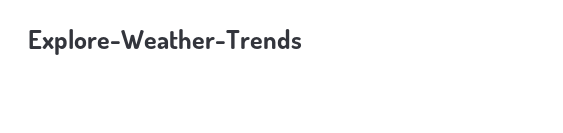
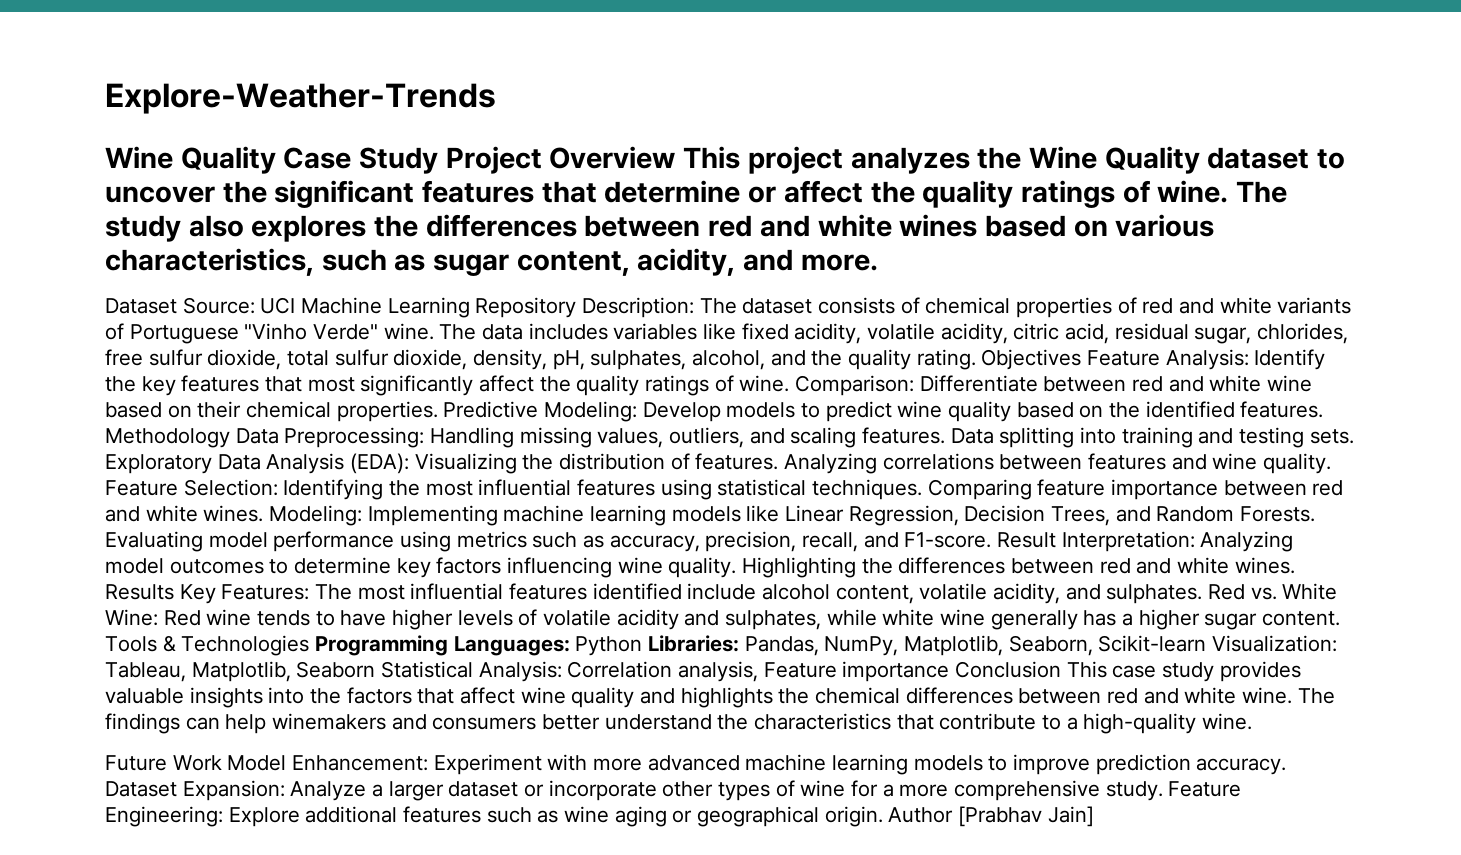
+ Wine Quality Case Study Project Overview This project analyzes the Wine Quality dataset to uncover the significant features that determine or affect the quality ratings of wine. The study also explores the differences between red and white wines based on various characteristics, such as sugar content, acidity, and more.
+ Dataset Source: UCI Machine Learning Repository Description: The dataset consists of chemical properties of red and white variants of Portuguese "Vinho Verde" wine. The data includes variables like fixed acidity, volatile acidity, citric acid, residual sugar, chlorides, free sulfur dioxide, total sulfur dioxide, density, pH, sulphates, alcohol, and the quality rating. Objectives Feature Analysis: Identify the key features that most significantly affect the quality ratings of wine. Comparison: Differentiate between red and white wine based on their chemical properties. Predictive Modeling: Develop models to predict wine quality based on the identified features. Methodology Data Preprocessing: Handling missing values, outliers, and scaling features. Data splitting into training and testing sets. Exploratory Data Analysis (EDA): Visualizing the distribution of features. Analyzing correlations between features and wine quality. Feature Selection: Identifying the most influential features using statistical techniques. Comparing feature importance between red and white wines. Modeling: Implementing machine learning models like Linear Regression, Decision Trees, and Random Forests. Evaluating model performance using metrics such as accuracy, precision, recall, and F1-score. Result Interpretation: Analyzing model outcomes to determine key factors influencing wine quality. Highlighting the differences between red and white wines. Results Key Features: The most influential features identified include alcohol content, volatile acidity, and sulphates. Red vs. White Wine: Red wine tends to have higher levels of volatile acidity and sulphates, while white wine generally has a higher sugar content. Tools & Technologies Programming Languages: Python Libraries: Pandas, NumPy, Matplotlib, Seaborn, Scikit-learn Visualization: Tableau, Matplotlib, Seaborn Statistical Analysis: Correlation analysis, Feature importance Conclusion This case study provides valuable insights into the factors that affect wine quality and highlights the chemical differences between red and white wine. The findings can help winemakers and consumers better understand the characteristics that contribute to a high-quality wine.
+ Future Work Model Enhancement: Experiment with more advanced machine learning models to improve prediction accuracy. Dataset Expansion: Analyze a larger dataset or incorporate other types of wine for a more comprehensive study. Feature Engineering: Explore additional features such as wine aging or geographical origin. Author [Prabhav Jain]

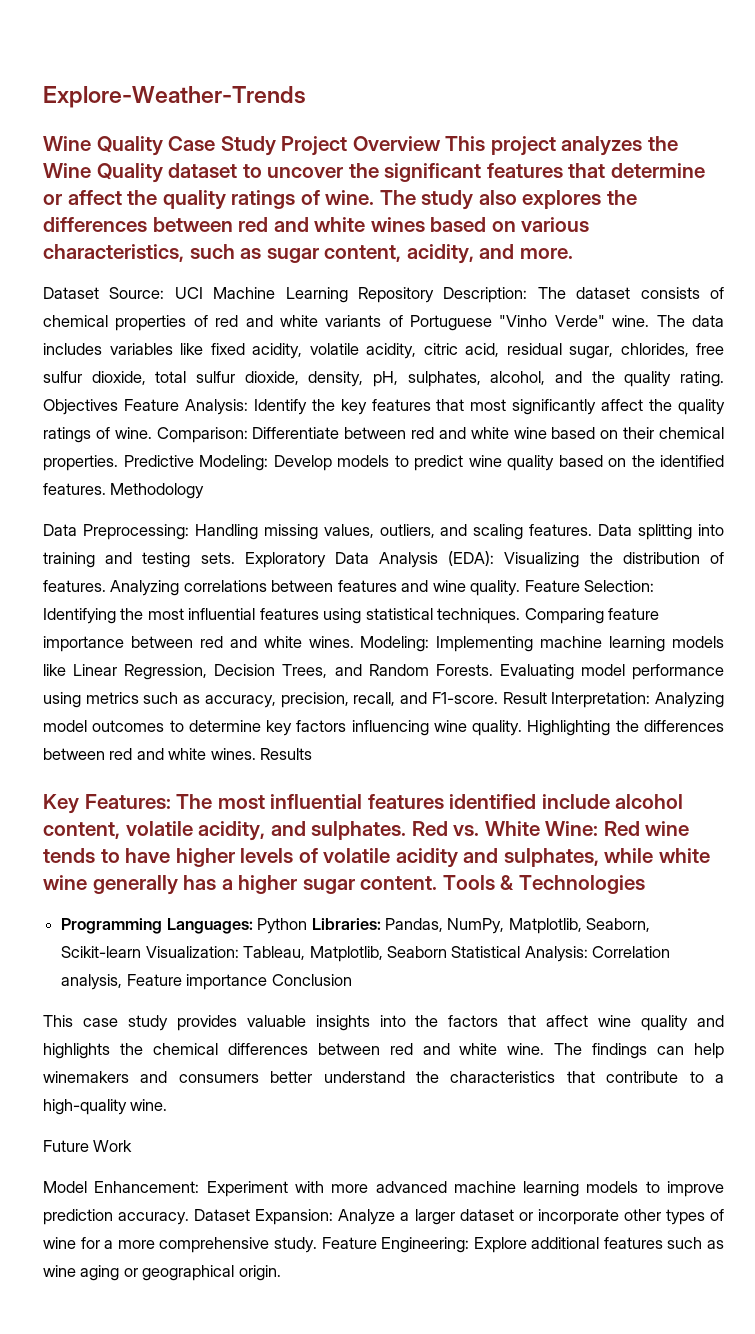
- Methodology Data Preprocessing: Handling missing values, outliers, and scaling features.
+ Methodology
+ Data Preprocessing: Handling missing values, outliers, and scaling features.
- Results Key Features: The most influential features identified include alcohol content, volatile acidity, and sulphates.
+ Results
+ Key Features: The most influential features identified include alcohol content, volatile acidity, and sulphates.
- Tools & Technologies Programming Languages: Python Libraries: Pandas, NumPy, Matplotlib, Seaborn, Scikit-learn Visualization: Tableau, Matplotlib, Seaborn Statistical Analysis: Correlation analysis, Feature importance Conclusion This case study provides valuable insights into the factors that affect wine quality and highlights the chemical differences between red and white wine.
+ Tools & Technologies
+ Programming Languages: Python Libraries: Pandas, NumPy, Matplotlib, Seaborn, Scikit-learn Visualization: Tableau, Matplotlib, Seaborn Statistical Analysis: Correlation analysis, Feature importance Conclusion
+ This case study provides valuable insights into the factors that affect wine quality and highlights the chemical differences between red and white wine.
- Future Work Model Enhancement: Experiment with more advanced machine learning models to improve prediction accuracy.
+ Future Work
+ Model Enhancement: Experiment with more advanced machine learning models to improve prediction accuracy.
- Author [Prabhav Jain]

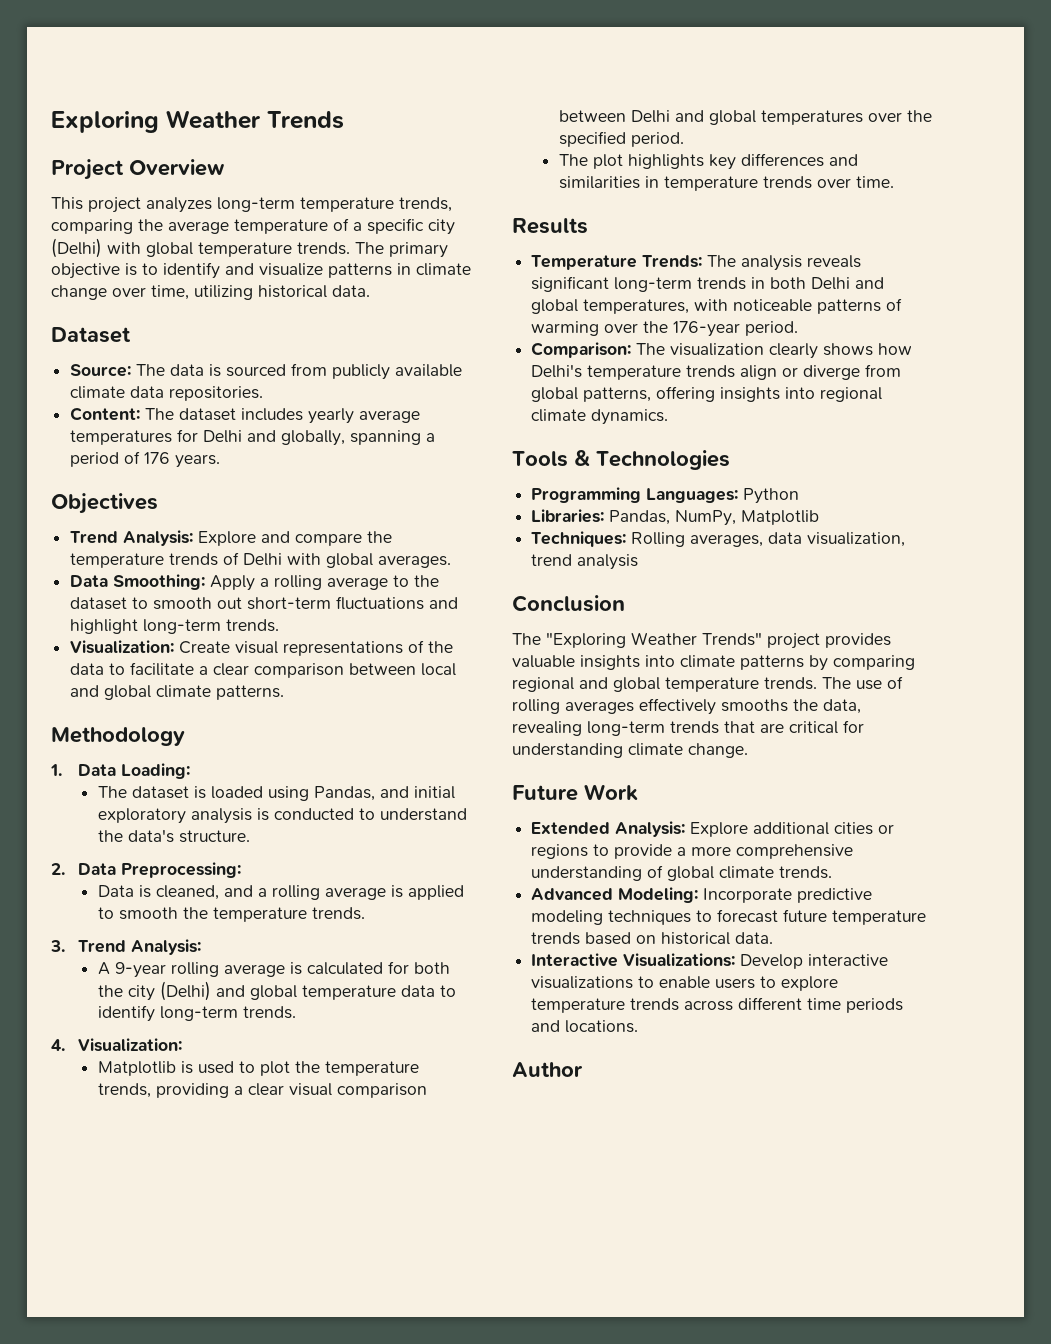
- Explore-Weather-Trends
- Wine Quality Case Study Project Overview This project analyzes the Wine Quality dataset to uncover the significant features that determine or affect the quality ratings of wine. The study also explores the differences between red and white wines based on various characteristics, such as sugar content, acidity, and more.
- Dataset Source: UCI Machine Learning Repository Description: The dataset consists of chemical properties of red and white variants of Portuguese "Vinho Verde" wine. The data includes variables like fixed acidity, volatile acidity, citric acid, residual sugar, chlorides, free sulfur dioxide, total sulfur dioxide, density, pH, sulphates, alcohol, and the quality rating. Objectives Feature Analysis: Identify the key features that most significantly affect the quality ratings of wine. Comparison: Differentiate between red and white wine based on their chemical properties. Predictive Modeling: Develop models to predict wine quality based on the identified features. Methodology
- Data Preprocessing: Handling missing values, outliers, and scaling features. Data splitting into training and testing sets. Exploratory Data Analysis (EDA): Visualizing the distribution of features. Analyzing correlations between features and wine quality. Feature Selection: Identifying the most influential features using statistical techniques. Comparing feature importance between red and white wines. Modeling: Implementing machine learning models like Linear Regression, Decision Trees, and Random Forests. Evaluating model performance using metrics such as accuracy, precision, recall, and F1-score. Result Interpretation: Analyzing model outcomes to determine key factors influencing wine quality. Highlighting the differences between red and white wines. Results
- Key Features: The most influential features identified include alcohol content, volatile acidity, and sulphates. Red vs. White Wine: Red wine tends to have higher levels of volatile acidity and sulphates, while white wine generally has a higher sugar content. Tools & Technologies
+ Exploring Weather Trends
+ Project Overview
+ This project analyzes long-term temperature trends, comparing the average temperature of a specific city (Delhi) with global temperature trends. The primary objective is to identify and visualize patterns in climate change over time, utilizing historical data.
+ Dataset
+ Source: The data is sourced from publicly available climate data repositories.
+ Content: The dataset includes yearly average temperatures for Delhi and globally, spanning a period of 176 years.
+ Objectives
+ Trend Analysis: Explore and compare the temperature trends of Delhi with global averages.
+ Data Smoothing: Apply a rolling average to the dataset to smooth out short-term fluctuations and highlight long-term trends.
+ Visualization: Create visual representations of the data to facilitate a clear comparison between local and global climate patterns.
+ Methodology
+ 1. Data Loading:
+ The dataset is loaded using Pandas, and initial exploratory analysis is conducted to understand the data's structure.
+ 2. Data Preprocessing:
+ Data is cleaned, and a rolling average is applied to smooth the temperature trends.
+ 3. Trend Analysis:
+ A 9-year rolling average is calculated for both the city (Delhi) and global temperature data to identify long-term trends.
+ 4. Visualization:
+ Matplotlib is used to plot the temperature trends, providing a clear visual comparison between Delhi and global temperatures over the specified period.
+ The plot highlights key differences and similarities in temperature trends over time.
+ Results
+ Temperature Trends: The analysis reveals significant long-term trends in both Delhi and global temperatures, with noticeable patterns of warming over the 176-year period.
+ Comparison: The visualization clearly shows how Delhi's temperature trends align or diverge from global patterns, offering insights into regional climate dynamics.
+ Tools & Technologies
- Programming Languages: Python Libraries: Pandas, NumPy, Matplotlib, Seaborn, Scikit-learn Visualization: Tableau, Matplotlib, Seaborn Statistical Analysis: Correlation analysis, Feature importance Conclusion
- This case study provides valuable insights into the factors that affect wine quality and highlights the chemical differences between red and white wine. The findings can help winemakers and consumers better understand the characteristics that contribute to a high-quality wine.
+ Programming Languages: Python
+ Libraries: Pandas, NumPy, Matplotlib
+ Techniques: Rolling averages, data visualization, trend analysis
+ Conclusion
+ The "Exploring Weather Trends" project provides valuable insights into climate patterns by comparing regional and global temperature trends. The use of rolling averages effectively smooths the data, revealing long-term trends that are critical for understanding climate change.
  Future Work
- Model Enhancement: Experiment with more advanced machine learning models to improve prediction accuracy. Dataset Expansion: Analyze a larger dataset or incorporate other types of wine for a more comprehensive study. Feature Engineering: Explore additional features such as wine aging or geographical origin.
+ Extended Analysis: Explore additional cities or regions to provide a more comprehensive understanding of global climate trends.
+ Advanced Modeling: Incorporate predictive modeling techniques to forecast future temperature trends based on historical data.
+ Interactive Visualizations: Develop interactive visualizations to enable users to explore temperature trends across different time periods and locations.
+ Author

